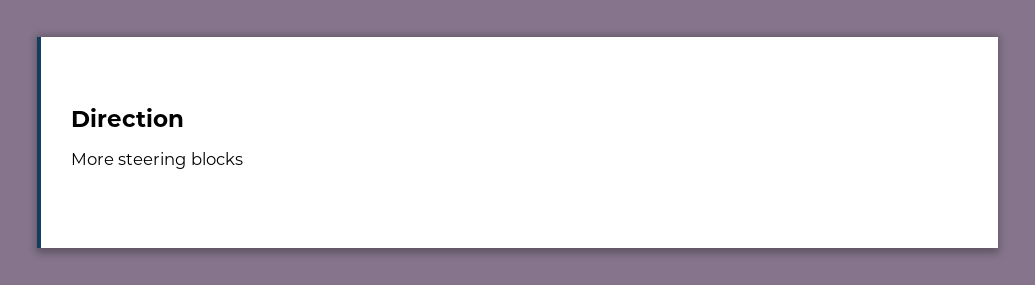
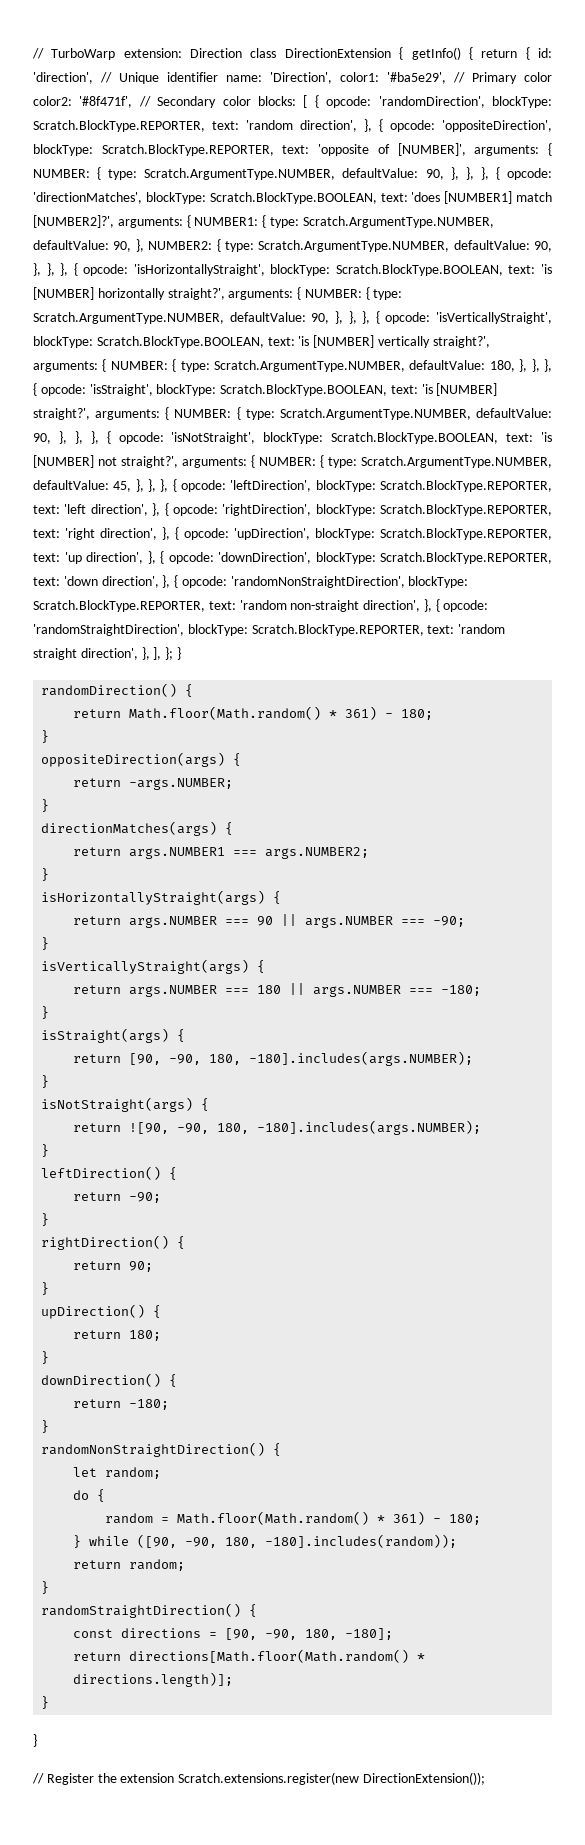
- Direction
- More steering blocks
+ // TurboWarp extension: Direction class DirectionExtension { getInfo() { return { id: 'direction', // Unique identifier name: 'Direction', color1: '#ba5e29', // Primary color color2: '#8f471f', // Secondary color blocks: [ { opcode: 'randomDirection', blockType: Scratch.BlockType.REPORTER, text: 'random direction', }, { opcode: 'oppositeDirection', blockType: Scratch.BlockType.REPORTER, text: 'opposite of [NUMBER]', arguments: { NUMBER: { type: Scratch.ArgumentType.NUMBER, defaultValue: 90, }, }, }, { opcode: 'directionMatches', blockType: Scratch.BlockType.BOOLEAN, text: 'does [NUMBER1] match [NUMBER2]?', arguments: { NUMBER1: { type: Scratch.ArgumentType.NUMBER, defaultValue: 90, }, NUMBER2: { type: Scratch.ArgumentType.NUMBER, defaultValue: 90, }, }, }, { opcode: 'isHorizontallyStraight', blockType: Scratch.BlockType.BOOLEAN, text: 'is [NUMBER] horizontally straight?', arguments: { NUMBER: { type: Scratch.ArgumentType.NUMBER, defaultValue: 90, }, }, }, { opcode: 'isVerticallyStraight', blockType: Scratch.BlockType.BOOLEAN, text: 'is [NUMBER] vertically straight?', arguments: { NUMBER: { type: Scratch.ArgumentType.NUMBER, defaultValue: 180, }, }, }, { opcode: 'isStraight', blockType: Scratch.BlockType.BOOLEAN, text: 'is [NUMBER] straight?', arguments: { NUMBER: { type: Scratch.ArgumentType.NUMBER, defaultValue: 90, }, }, }, { opcode: 'isNotStraight', blockType: Scratch.BlockType.BOOLEAN, text: 'is [NUMBER] not straight?', arguments: { NUMBER: { type: Scratch.ArgumentType.NUMBER, defaultValue: 45, }, }, }, { opcode: 'leftDirection', blockType: Scratch.BlockType.REPORTER, text: 'left direction', }, { opcode: 'rightDirection', blockType: Scratch.BlockType.REPORTER, text: 'right direction', }, { opcode: 'upDirection', blockType: Scratch.BlockType.REPORTER, text: 'up direction', }, { opcode: 'downDirection', blockType: Scratch.BlockType.REPORTER, text: 'down direction', }, { opcode: 'randomNonStraightDirection', blockType: Scratch.BlockType.REPORTER, text: 'random non-straight direction', }, { opcode: 'randomStraightDirection', blockType: Scratch.BlockType.REPORTER, text: 'random straight direction', }, ], }; }
+ randomDirection() {
+ return Math.floor(Math.random() * 361) - 180;
+ }
+ oppositeDirection(args) {
+ return -args.NUMBER;
+ }
+ directionMatches(args) {
+ return args.NUMBER1 === args.NUMBER2;
+ }
+ isHorizontallyStraight(args) {
+ return args.NUMBER === 90 || args.NUMBER === -90;
+ }
+ isVerticallyStraight(args) {
+ return args.NUMBER === 180 || args.NUMBER === -180;
+ }
+ isStraight(args) {
+ return [90, -90, 180, -180].includes(args.NUMBER);
+ }
+ isNotStraight(args) {
+ return ![90, -90, 180, -180].includes(args.NUMBER);
+ }
+ leftDirection() {
+ return -90;
+ }
+ rightDirection() {
+ return 90;
+ }
+ upDirection() {
+ return 180;
+ }
+ downDirection() {
+ return -180;
+ }
+ randomNonStraightDirection() {
+ let random;
+ do {
+ random = Math.floor(Math.random() * 361) - 180;
+ } while ([90, -90, 180, -180].includes(random));
+ return random;
+ }
+ randomStraightDirection() {
+ const directions = [90, -90, 180, -180];
+ return directions[Math.floor(Math.random() * directions.length)];
+ }
+ }
+ // Register the extension Scratch.extensions.register(new DirectionExtension());

